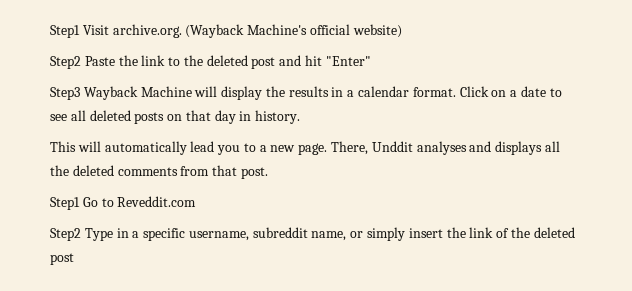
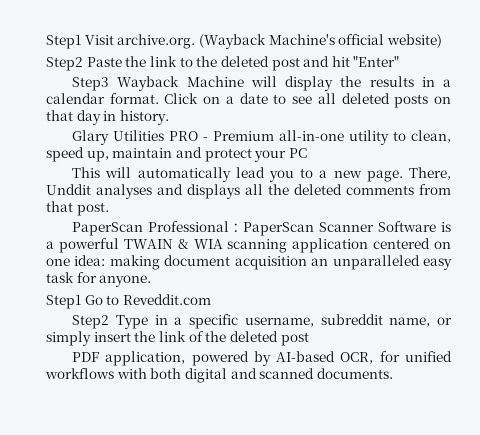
+ Glary Utilities PRO - Premium all-in-one utility to clean, speed up, maintain and protect your PC
+ PaperScan Professional：PaperScan Scanner Software is a powerful TWAIN & WIA scanning application centered on one idea: making document acquisition an unparalleled easy task for anyone.
+ PDF application, powered by AI-based OCR, for unified workflows with both digital and scanned documents.

